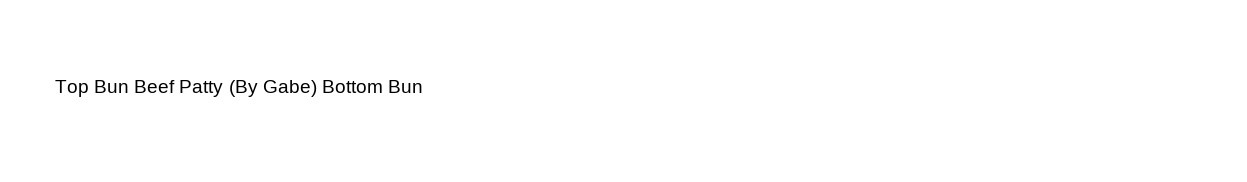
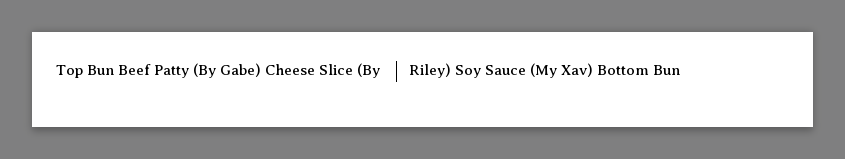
- Top Bun Beef Patty (By Gabe) Bottom Bun
+ Top Bun Beef Patty (By Gabe) Cheese Slice (By Riley) Soy Sauce (My Xav) Bottom Bun

